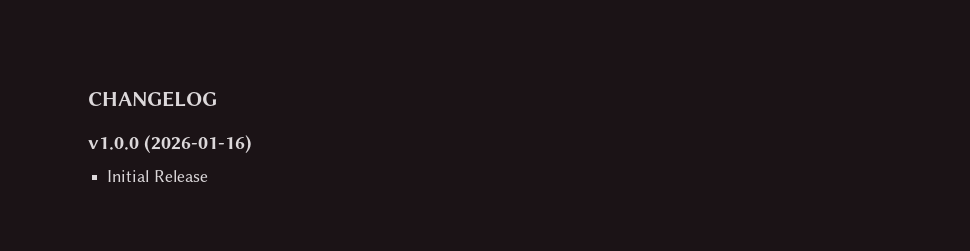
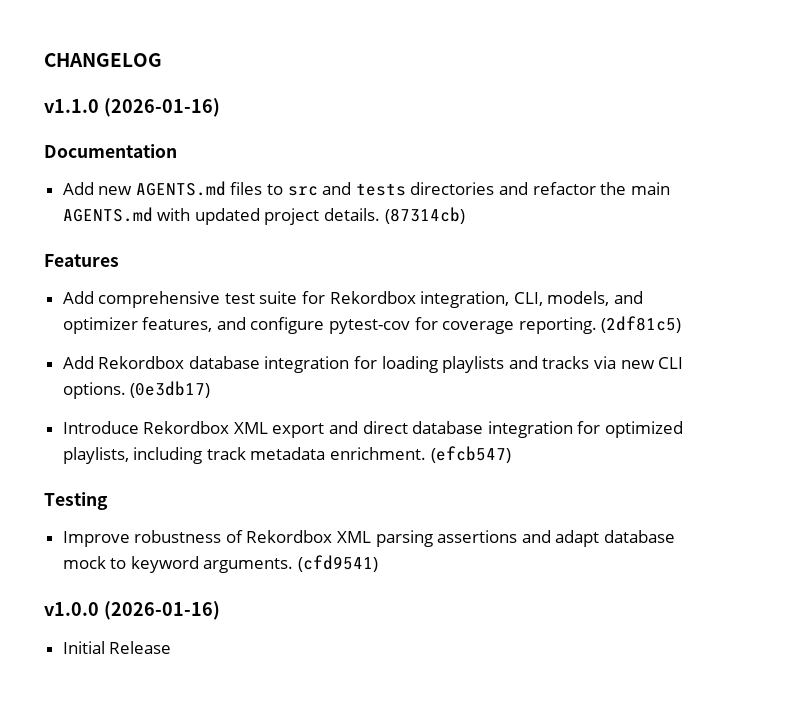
+ v1.1.0 (2026-01-16)
+ Documentation
+ Add new AGENTS.md files to src and tests directories and refactor the main AGENTS.md with updated project details. (87314cb)
+ Features
+ Add comprehensive test suite for Rekordbox integration, CLI, models, and optimizer features, and configure pytest-cov for coverage reporting. (2df81c5)
+ Add Rekordbox database integration for loading playlists and tracks via new CLI options. (0e3db17)
+ Introduce Rekordbox XML export and direct database integration for optimized playlists, including track metadata enrichment. (efcb547)
+ Testing
+ Improve robustness of Rekordbox XML parsing assertions and adapt database mock to keyword arguments. (cfd9541)

